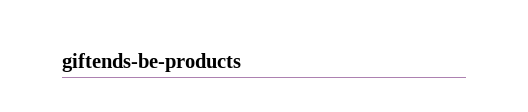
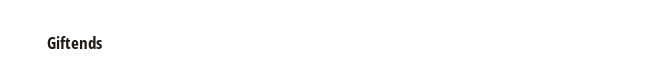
- giftends-be-products
+ Giftends

